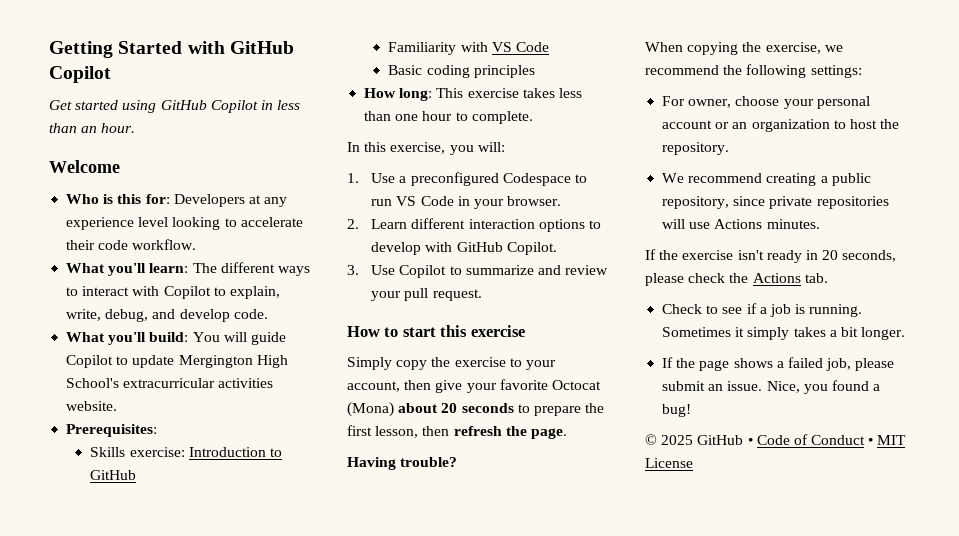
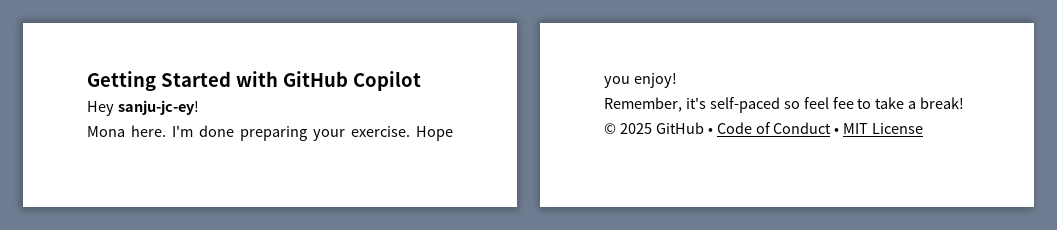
- Get started using GitHub Copilot in less than an hour.
- Welcome
- Who is this for: Developers at any experience level looking to accelerate their code workflow.
- What you'll learn: The different ways to interact with Copilot to explain, write, debug, and develop code.
- What you'll build: You will guide Copilot to update Mergington High School's extracurricular activities website.
- Prerequisites:
- Skills exercise: Introduction to GitHub
- Familiarity with VS Code
- Basic coding principles
- How long: This exercise takes less than one hour to complete.
- In this exercise, you will:
- 1. Use a preconfigured Codespace to run VS Code in your browser.
- 2. Learn different interaction options to develop with GitHub Copilot.
- 3. Use Copilot to summarize and review your pull request.
- How to start this exercise
- Simply copy the exercise to your account, then give your favorite Octocat (Mona) about 20 seconds to prepare the first lesson, then refresh the page.
- Having trouble?
- When copying the exercise, we recommend the following settings:
- For owner, choose your personal account or an organization to host the repository.
- We recommend creating a public repository, since private repositories will use Actions minutes.
- If the exercise isn't ready in 20 seconds, please check the Actions tab.
- Check to see if a job is running. Sometimes it simply takes a bit longer.
- If the page shows a failed job, please submit an issue. Nice, you found a bug!
+ Hey sanju-jc-ey!
+ Mona here. I'm done preparing your exercise. Hope you enjoy!
+ Remember, it's self-paced so feel fee to take a break!

